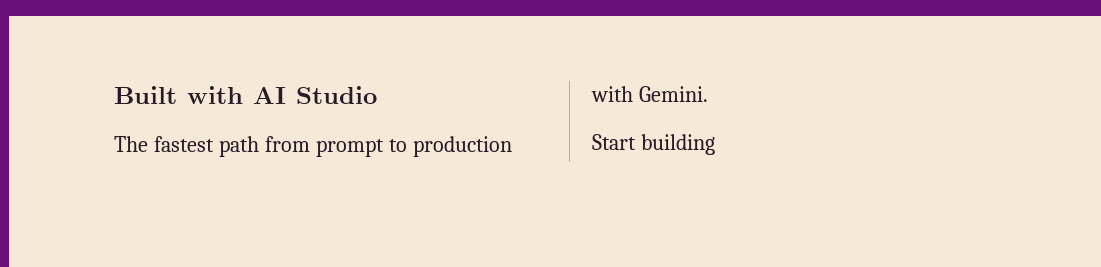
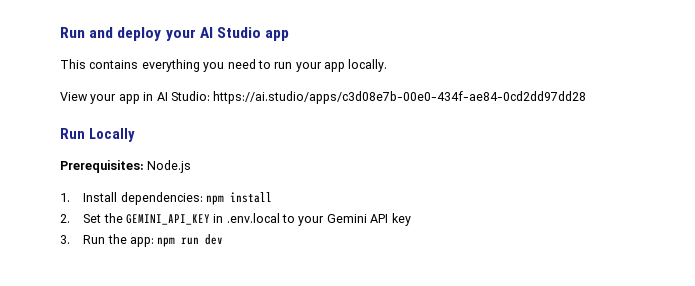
- Built with AI Studio
- The fastest path from prompt to production with Gemini.
- Start building
+ Run and deploy your AI Studio app
+ This contains everything you need to run your app locally.
+ View your app in AI Studio: https://ai.studio/apps/c3d08e7b-00e0-434f-ae84-0cd2dd97dd28
+ Run Locally
+ Prerequisites: Node.js
+ 1. Install dependencies: npm install
+ 2. Set the GEMINI_API_KEY in .env.local to your Gemini API key
+ 3. Run the app: npm run dev

